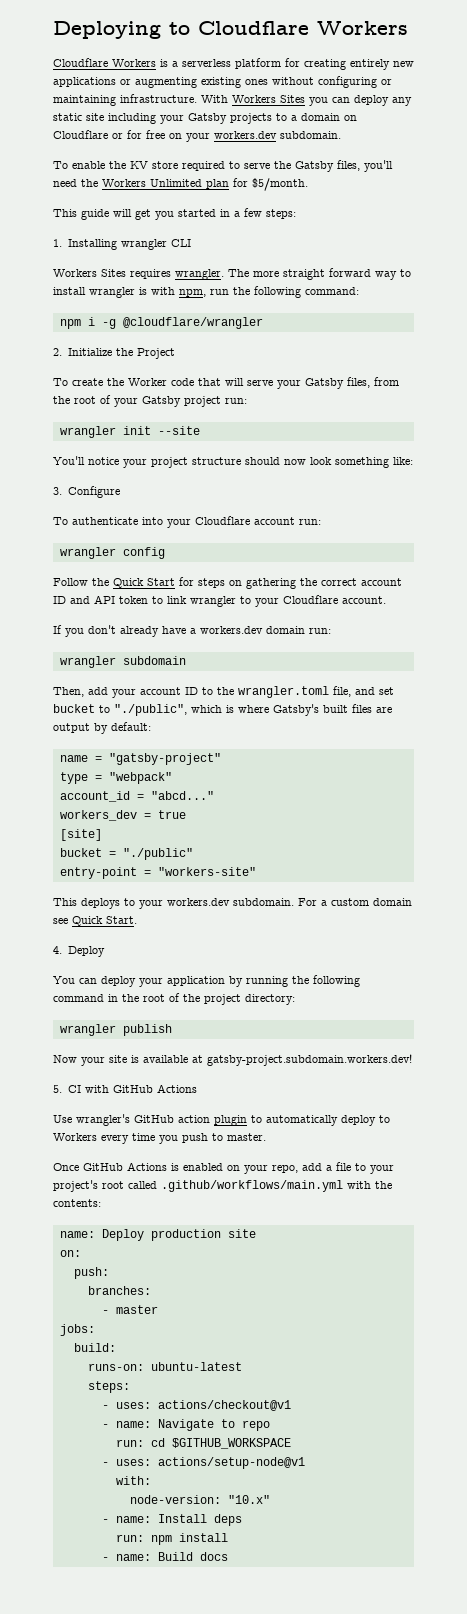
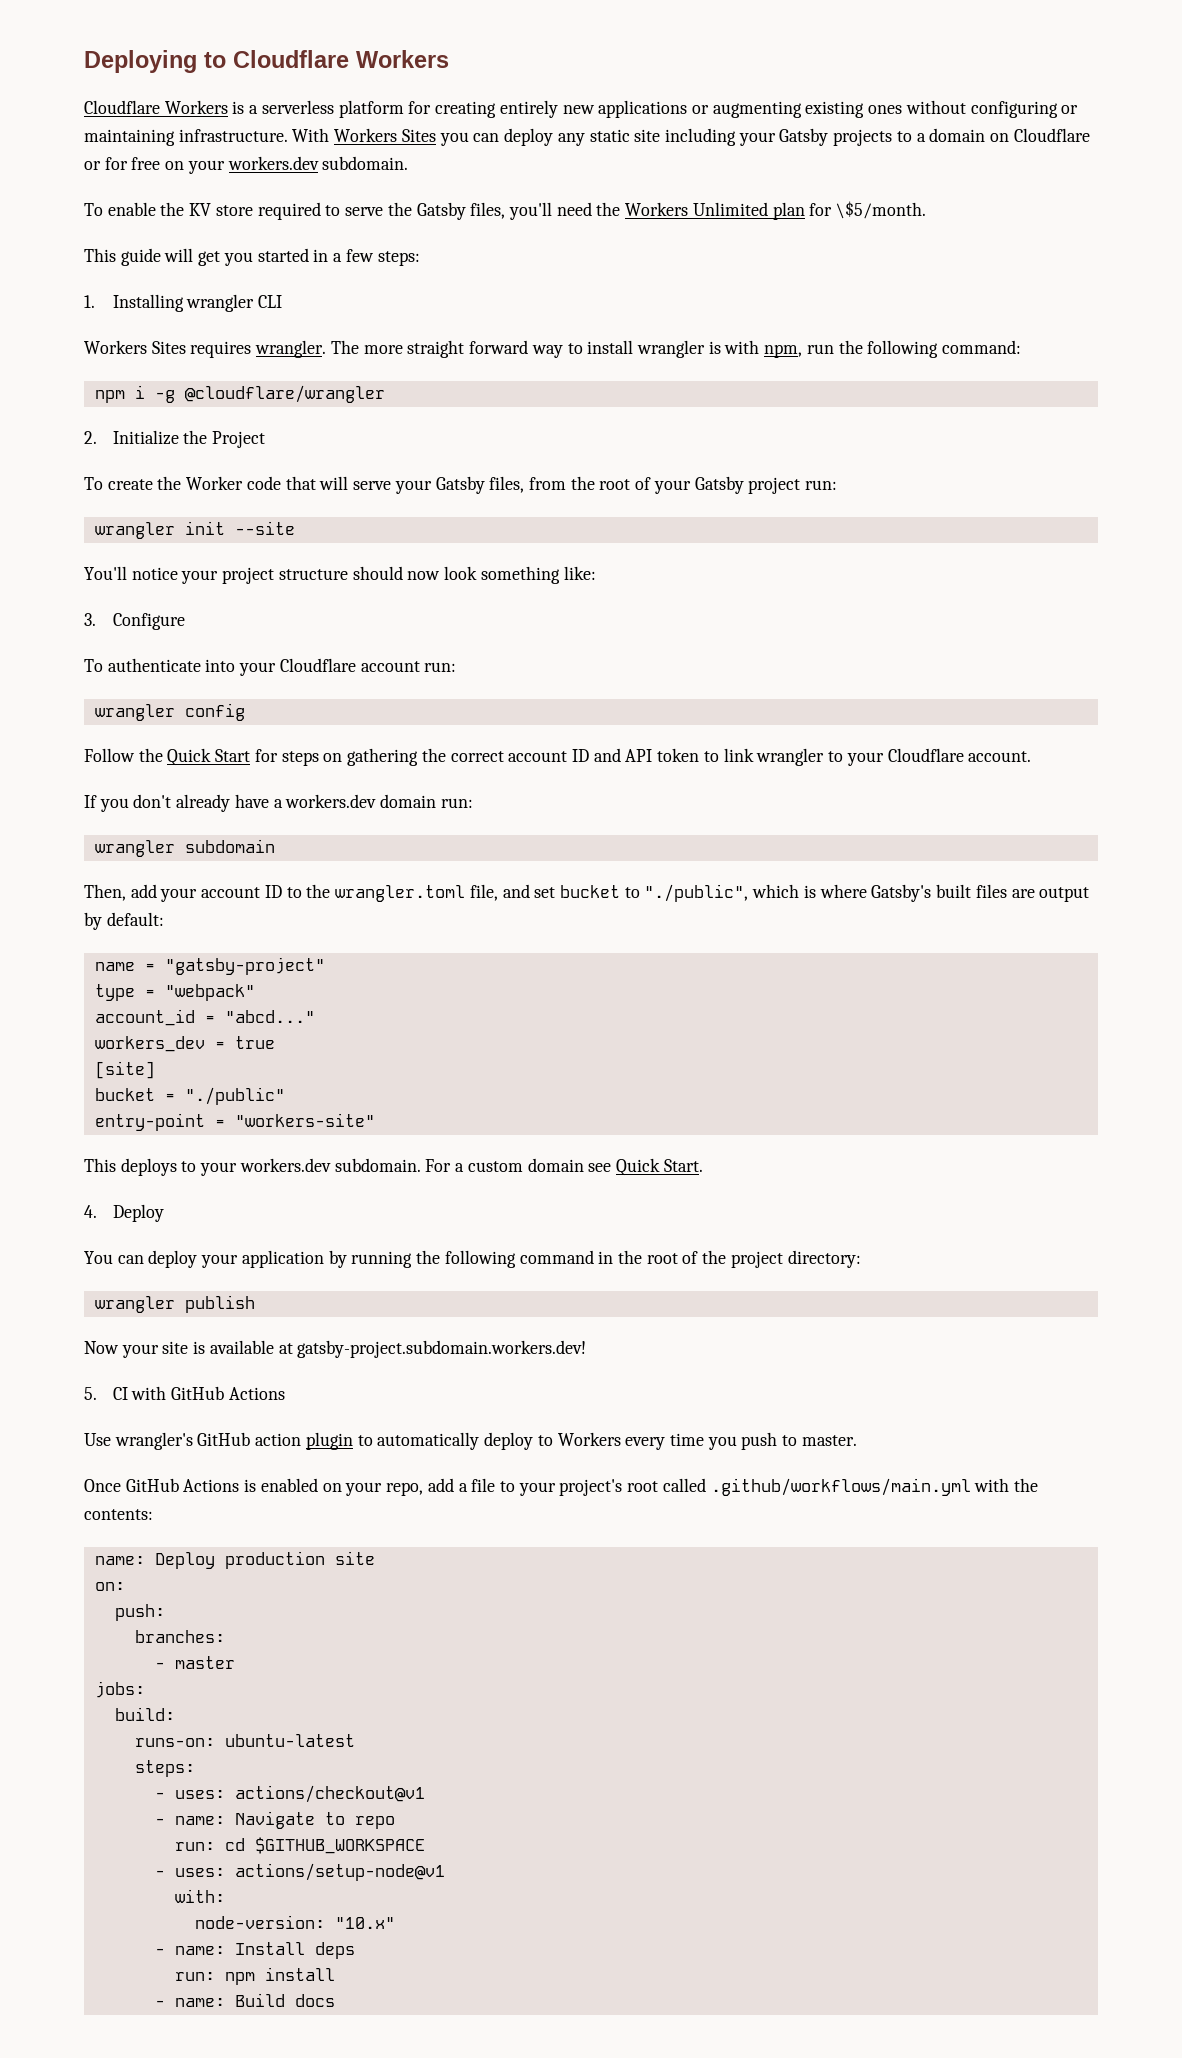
- To enable the KV store required to serve the Gatsby files, you'll need the Workers Unlimited plan for $5/month.
+ To enable the KV store required to serve the Gatsby files, you'll need the Workers Unlimited plan for \$5/month.

